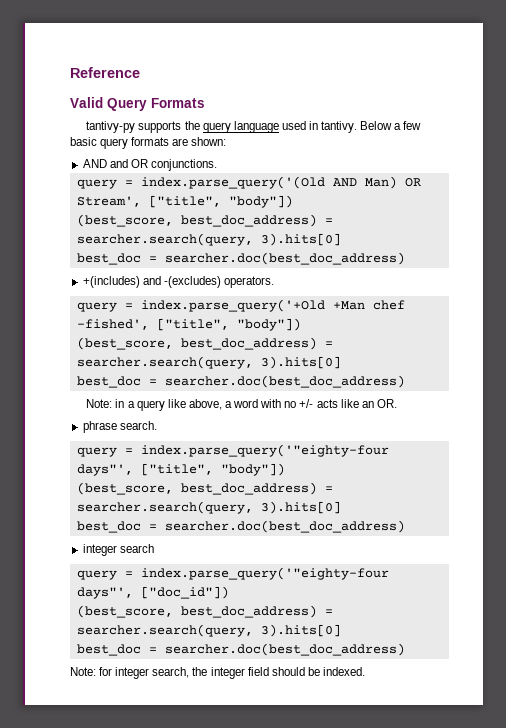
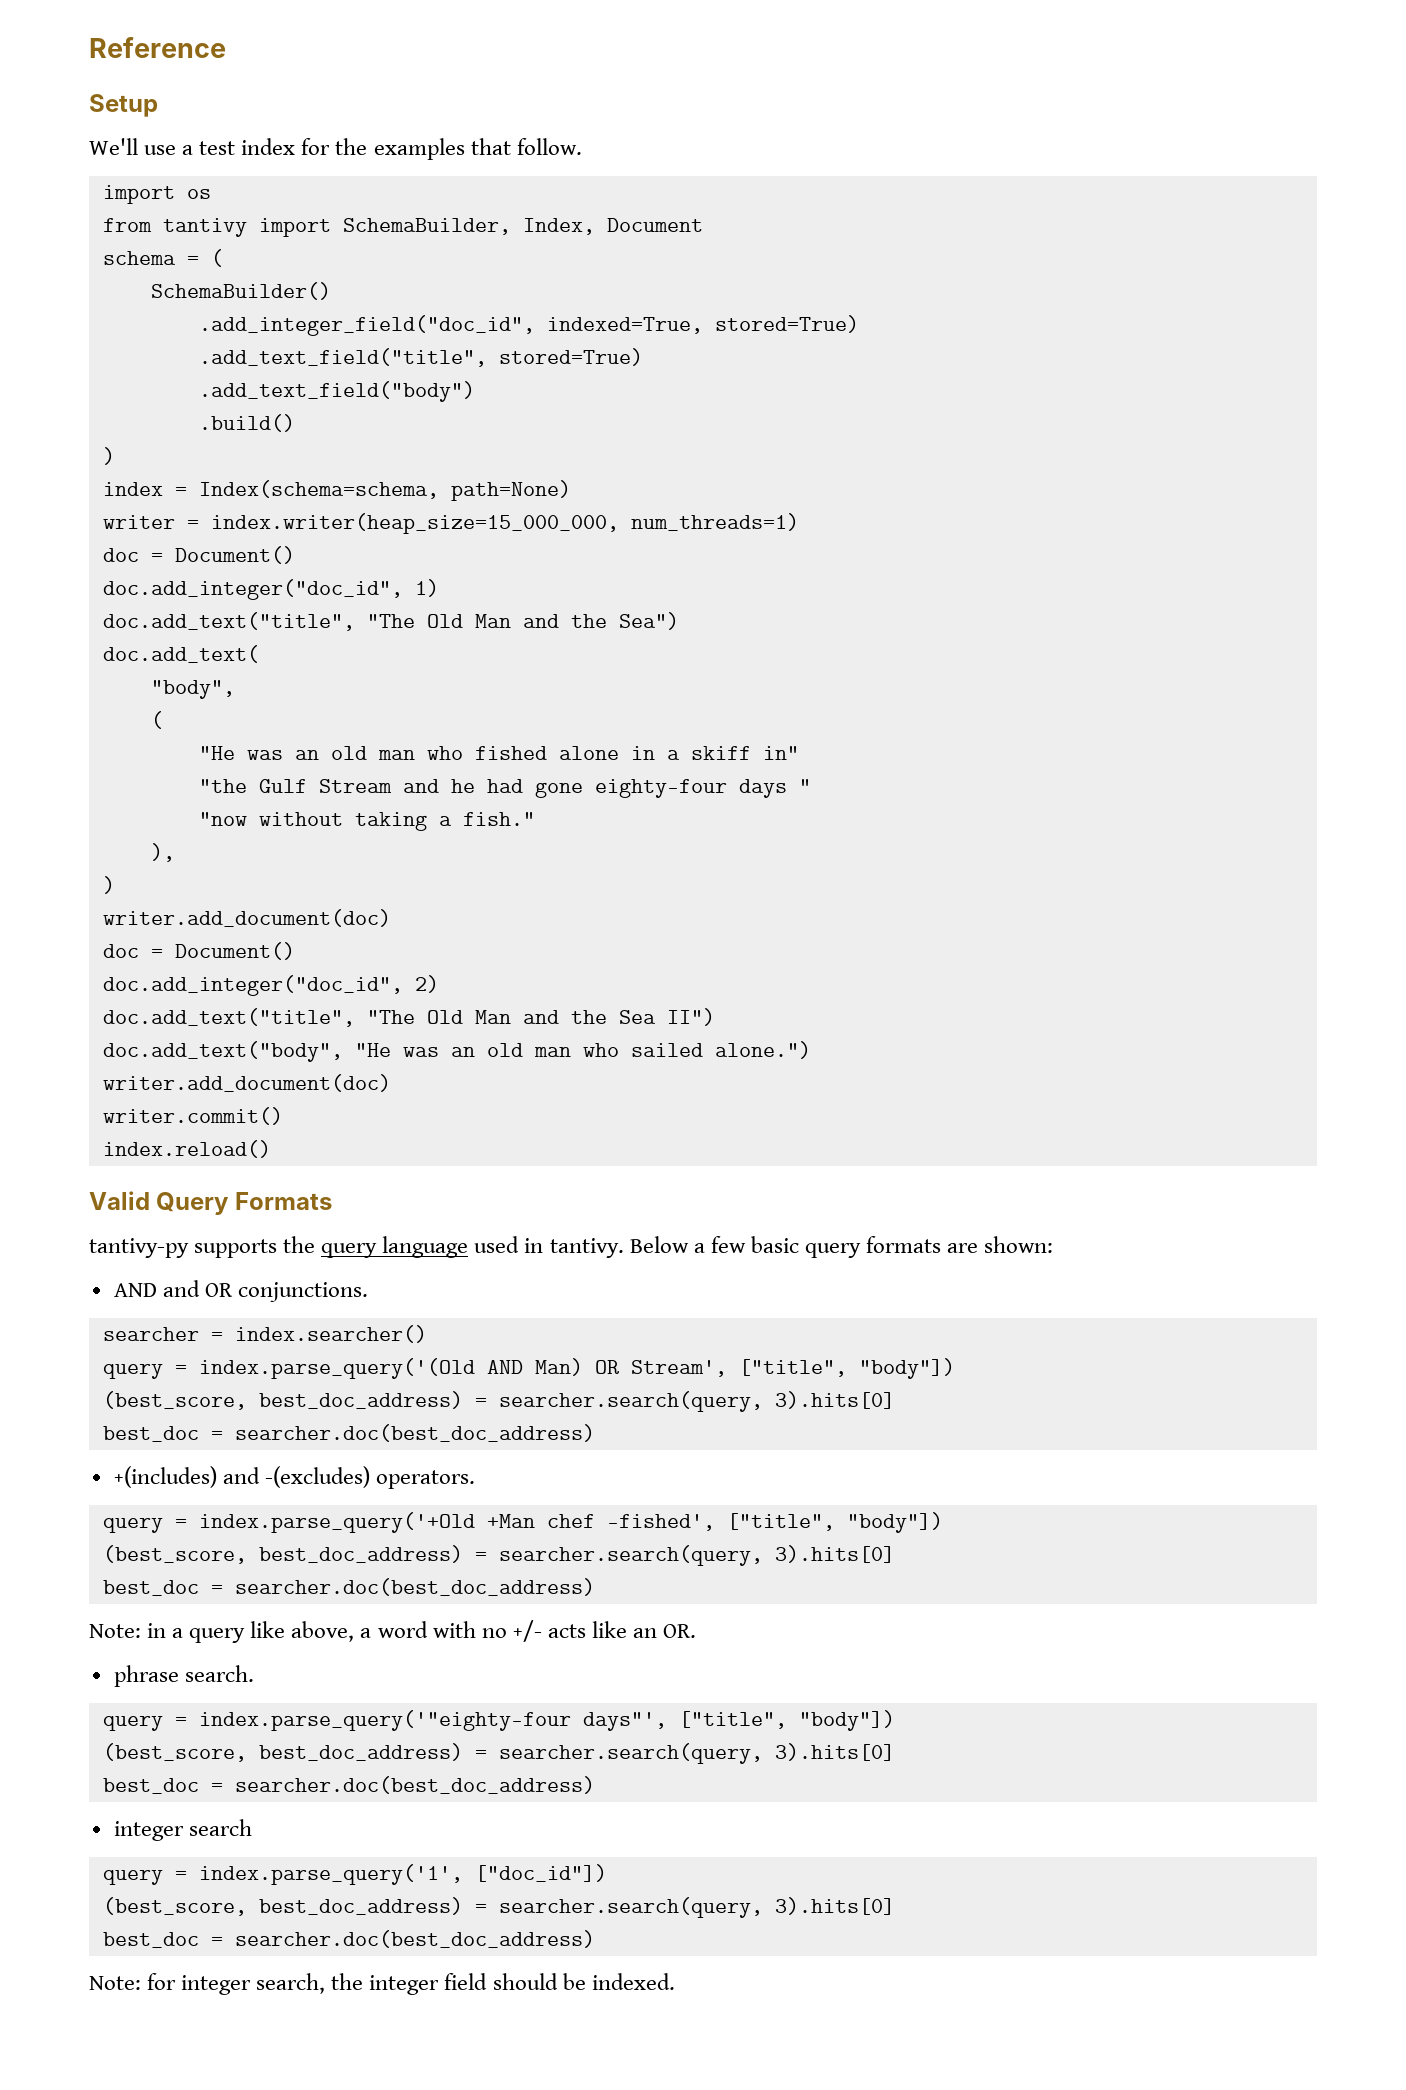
+ Setup
+ We'll use a test index for the examples that follow.
+ import os
+ from tantivy import SchemaBuilder, Index, Document
+ schema = (
+ SchemaBuilder()
+ .add_integer_field("doc_id", indexed=True, stored=True)
+ .add_text_field("title", stored=True)
+ .add_text_field("body")
+ .build()
+ )
+ index = Index(schema=schema, path=None)
+ writer = index.writer(heap_size=15_000_000, num_threads=1)
+ doc = Document()
+ doc.add_integer("doc_id", 1)
+ doc.add_text("title", "The Old Man and the Sea")
+ doc.add_text(
+ "body",
+ (
+ "He was an old man who fished alone in a skiff in"
+ "the Gulf Stream and he had gone eighty-four days "
+ "now without taking a fish."
+ ),
+ )
+ writer.add_document(doc)
+ doc = Document()
+ doc.add_integer("doc_id", 2)
+ doc.add_text("title", "The Old Man and the Sea II")
+ doc.add_text("body", "He was an old man who sailed alone.")
+ writer.add_document(doc)
+ writer.commit()
+ index.reload()
+ searcher = index.searcher()
- query = index.parse_query('"eighty-four days"', ["doc_id"])
+ query = index.parse_query('1', ["doc_id"])

